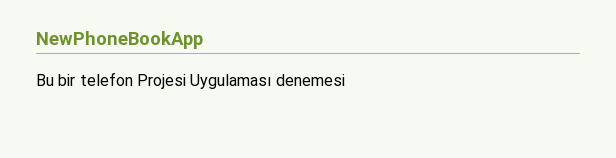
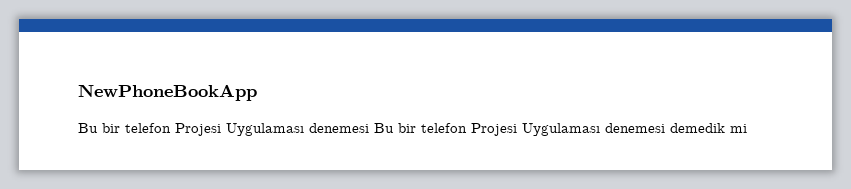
- Bu bir telefon Projesi Uygulaması denemesi
+ Bu bir telefon Projesi Uygulaması denemesi Bu bir telefon Projesi Uygulaması denemesi demedik mi

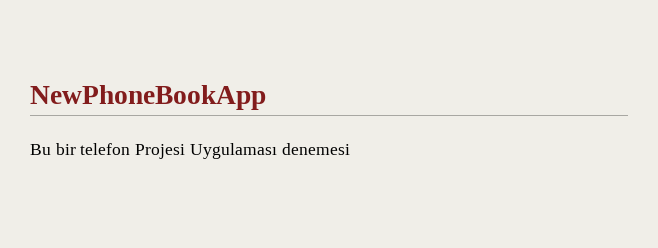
- Bu bir telefon Projesi Uygulaması denemesi Bu bir telefon Projesi Uygulaması denemesi demedik mi
+ Bu bir telefon Projesi Uygulaması denemesi

